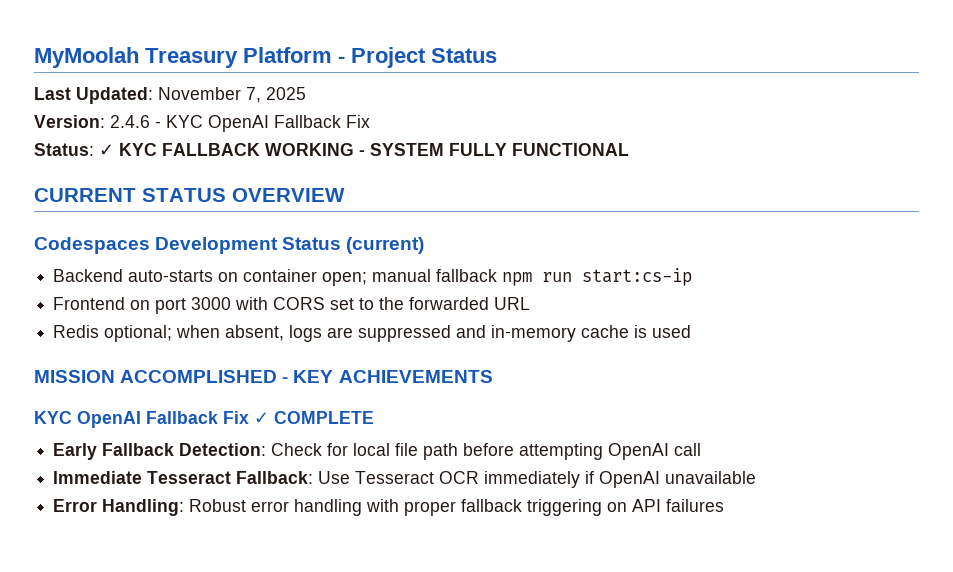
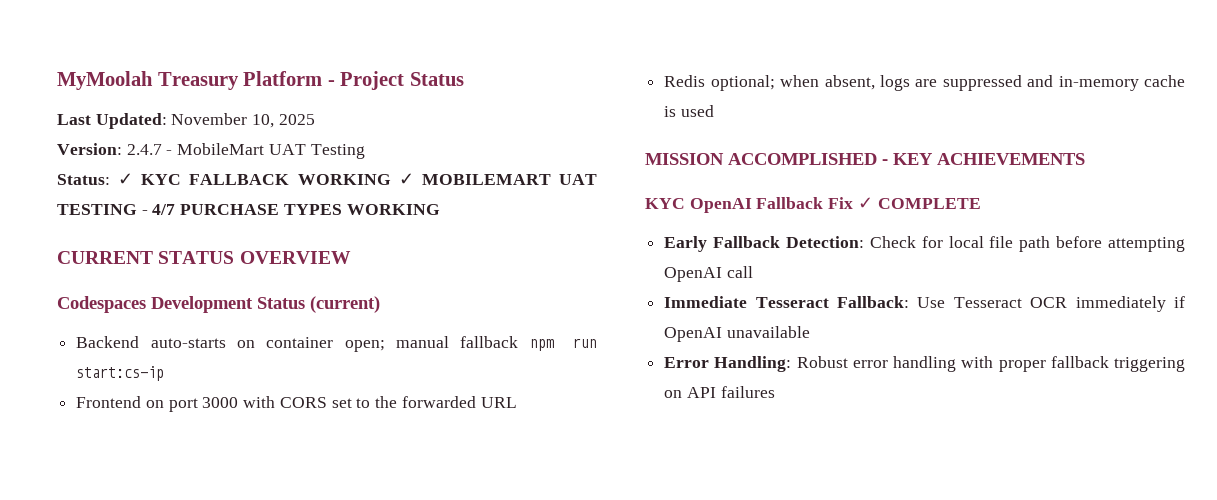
- Last Updated: November 7, 2025
+ Last Updated: November 10, 2025
- Version: 2.4.6 - KYC OpenAI Fallback Fix
+ Version: 2.4.7 - MobileMart UAT Testing
- Status: ✓ KYC FALLBACK WORKING - SYSTEM FULLY FUNCTIONAL
+ Status: ✓ KYC FALLBACK WORKING ✓ MOBILEMART UAT TESTING - 4/7 PURCHASE TYPES WORKING

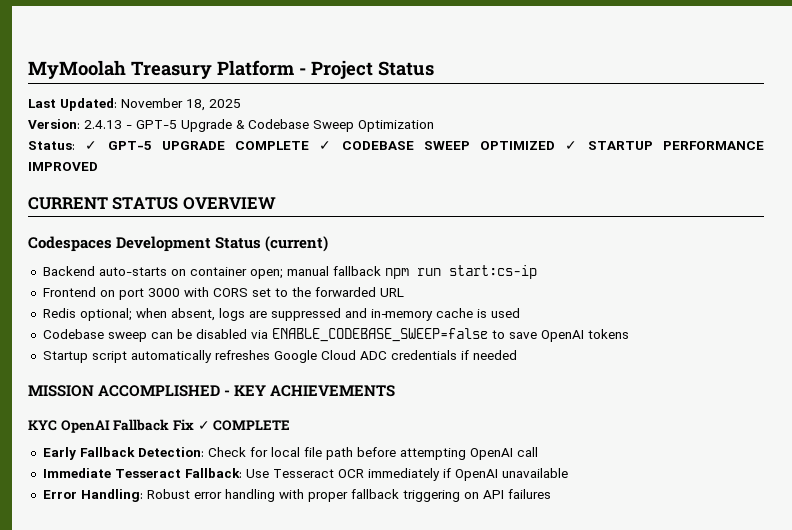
- Last Updated: November 10, 2025
+ Last Updated: November 18, 2025
- Version: 2.4.7 - MobileMart UAT Testing
- Status: ✓ KYC FALLBACK WORKING ✓ MOBILEMART UAT TESTING - 4/7 PURCHASE TYPES WORKING
+ Version: 2.4.13 - GPT-5 Upgrade & Codebase Sweep Optimization
+ Status: ✓ GPT-5 UPGRADE COMPLETE ✓ CODEBASE SWEEP OPTIMIZED ✓ STARTUP PERFORMANCE IMPROVED
+ Codebase sweep can be disabled via ENABLE_CODEBASE_SWEEP=false to save OpenAI tokens
+ Startup script automatically refreshes Google Cloud ADC credentials if needed

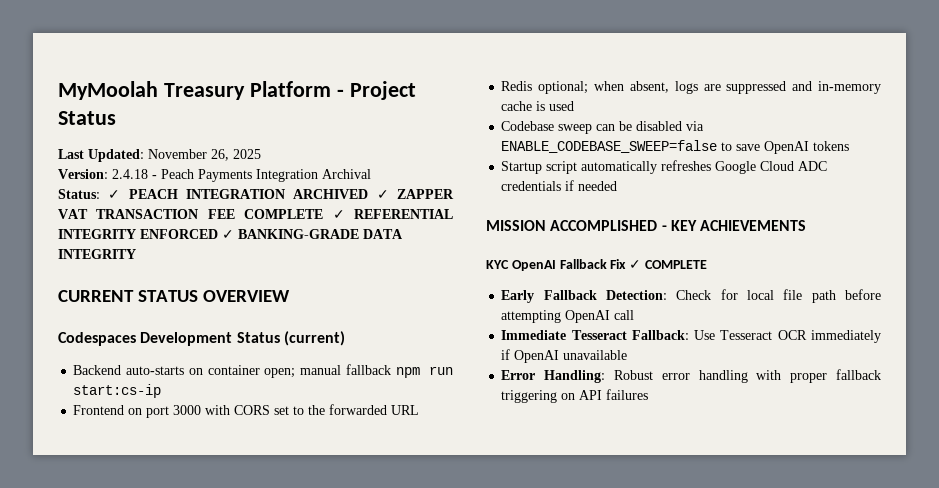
- Last Updated: November 18, 2025
+ Last Updated: November 26, 2025
- Version: 2.4.13 - GPT-5 Upgrade & Codebase Sweep Optimization
- Status: ✓ GPT-5 UPGRADE COMPLETE ✓ CODEBASE SWEEP OPTIMIZED ✓ STARTUP PERFORMANCE IMPROVED
+ Version: 2.4.18 - Peach Payments Integration Archival
+ Status: ✓ PEACH INTEGRATION ARCHIVED ✓ ZAPPER VAT TRANSACTION FEE COMPLETE ✓ REFERENTIAL INTEGRITY ENFORCED ✓ BANKING-GRADE DATA INTEGRITY

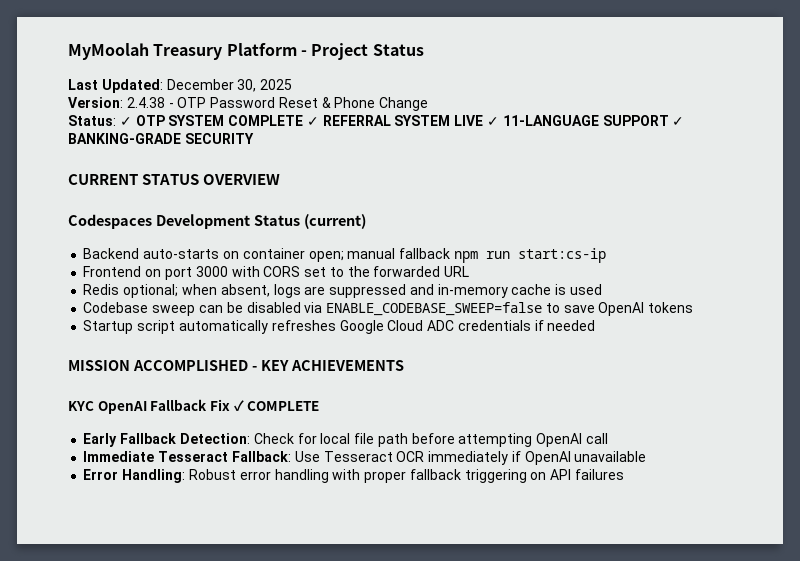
- Last Updated: November 26, 2025
+ Last Updated: December 30, 2025
- Version: 2.4.18 - Peach Payments Integration Archival
- Status: ✓ PEACH INTEGRATION ARCHIVED ✓ ZAPPER VAT TRANSACTION FEE COMPLETE ✓ REFERENTIAL INTEGRITY ENFORCED ✓ BANKING-GRADE DATA INTEGRITY
+ Version: 2.4.38 - OTP Password Reset & Phone Change
+ Status: ✓ OTP SYSTEM COMPLETE ✓ REFERRAL SYSTEM LIVE ✓ 11-LANGUAGE SUPPORT ✓ BANKING-GRADE SECURITY

